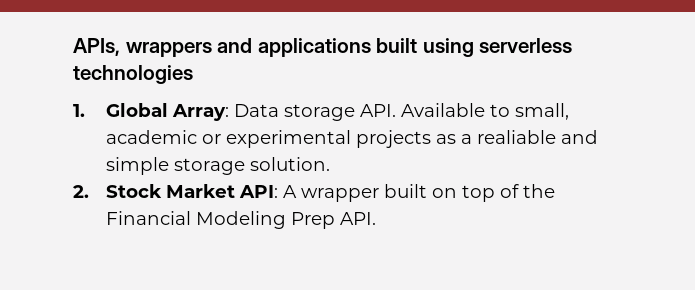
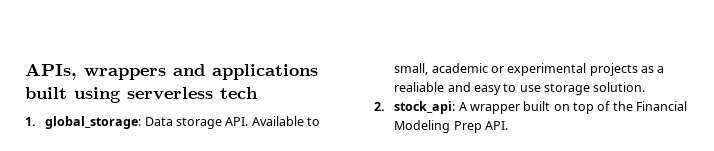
- APIs, wrappers and applications built using serverless technologies
+ APIs, wrappers and applications built using serverless tech
- 1. Global Array: Data storage API. Available to small, academic or experimental projects as a realiable and simple storage solution.
+ 1. global_storage: Data storage API. Available to small, academic or experimental projects as a realiable and easy to use storage solution.
- 2. Stock Market API: A wrapper built on top of the Financial Modeling Prep API.
+ 2. stock_api: A wrapper built on top of the Financial Modeling Prep API.

